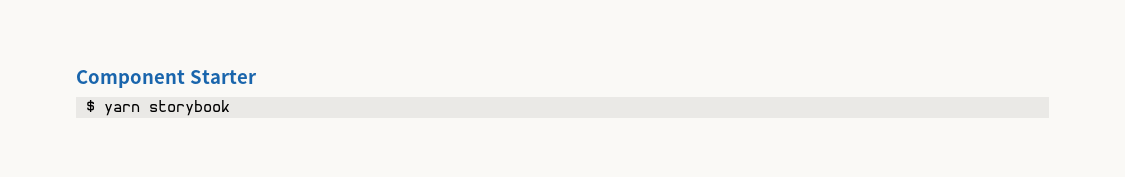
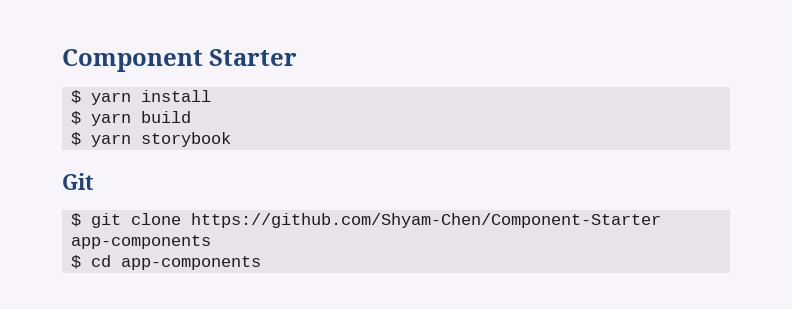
+ $ yarn install
+ $ yarn build
  $ yarn storybook
+ Git
+ $ git clone https://github.com/Shyam-Chen/Component-Starter app-components
+ $ cd app-components

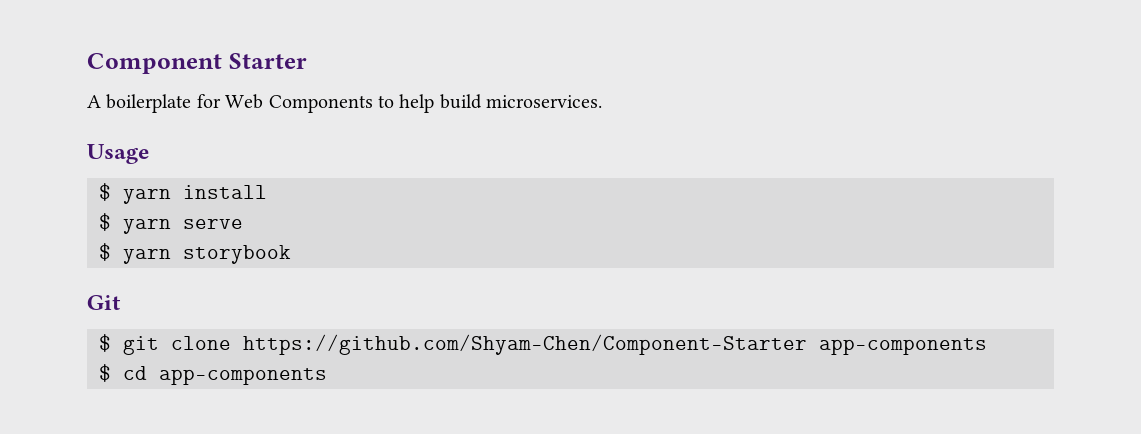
+ A boilerplate for Web Components to help build microservices.
+ Usage
- $ yarn build
+ $ yarn serve

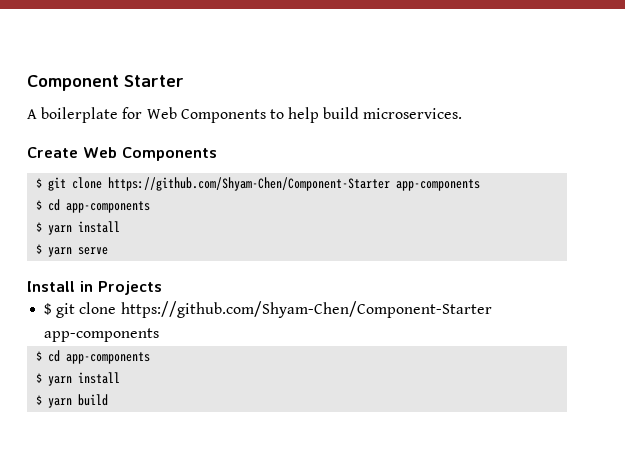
- Usage
+ Create Web Components
+ $ git clone https://github.com/Shyam-Chen/Component-Starter app-components
+ $ cd app-components
  $ yarn install
  $ yarn serve
- $ yarn storybook
- Git
+ Install in Projects
  $ git clone https://github.com/Shyam-Chen/Component-Starter app-components
  $ cd app-components
+ $ yarn install
+ $ yarn build

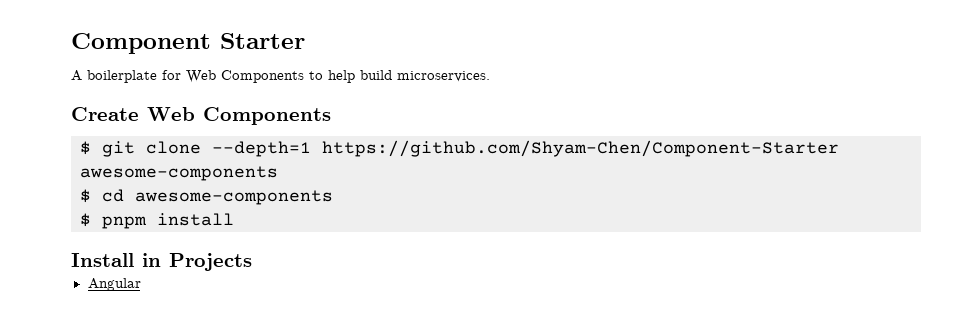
  Create Web Components
- $ git clone https://github.com/Shyam-Chen/Component-Starter app-components
- $ cd app-components
- $ yarn install
- $ yarn serve
+ $ git clone --depth=1 https://github.com/Shyam-Chen/Component-Starter awesome-components
+ $ cd awesome-components
+ $ pnpm install
  Install in Projects
- $ git clone https://github.com/Shyam-Chen/Component-Starter app-components
- $ cd app-components
- $ yarn install
- $ yarn build
+ Angular

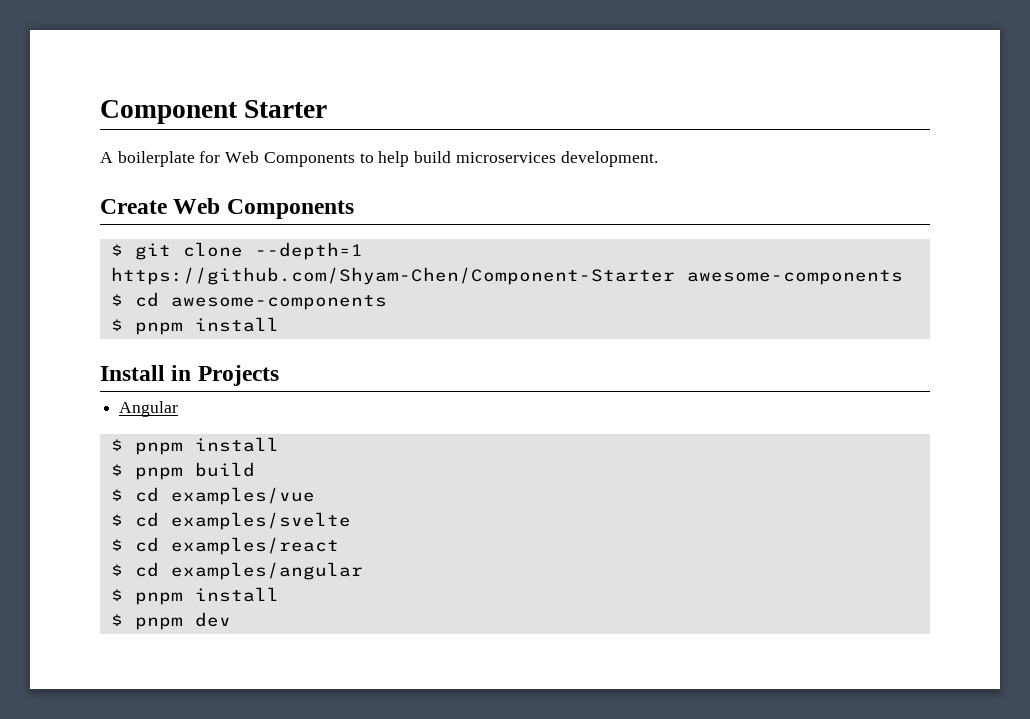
- A boilerplate for Web Components to help build microservices.
+ A boilerplate for Web Components to help build microservices development.
  Angular
+ $ pnpm install
+ $ pnpm build
+ $ cd examples/vue
+ $ cd examples/svelte
+ $ cd examples/react
+ $ cd examples/angular
+ $ pnpm install
+ $ pnpm dev

